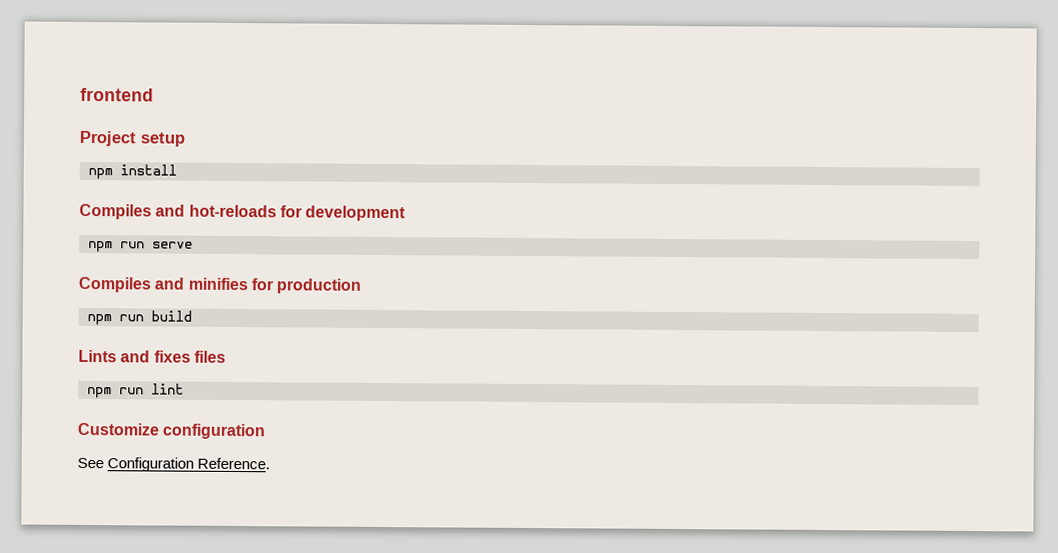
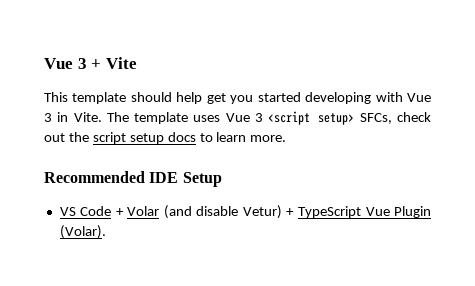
- frontend
- Project setup
- npm install
- Compiles and hot-reloads for development
- npm run serve
- Compiles and minifies for production
- npm run build
- Lints and fixes files
- npm run lint
- Customize configuration
- See Configuration Reference.
+ Vue 3 + Vite
+ This template should help get you started developing with Vue 3 in Vite. The template uses Vue 3 <script setup> SFCs, check out the script setup docs to learn more.
+ Recommended IDE Setup
+ VS Code + Volar (and disable Vetur) + TypeScript Vue Plugin (Volar).

